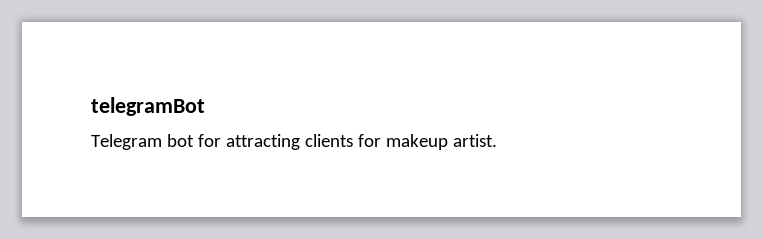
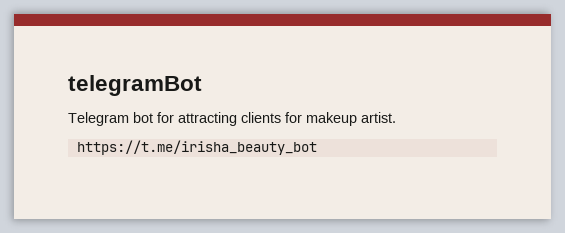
+ https://t.me/irisha_beauty_bot

